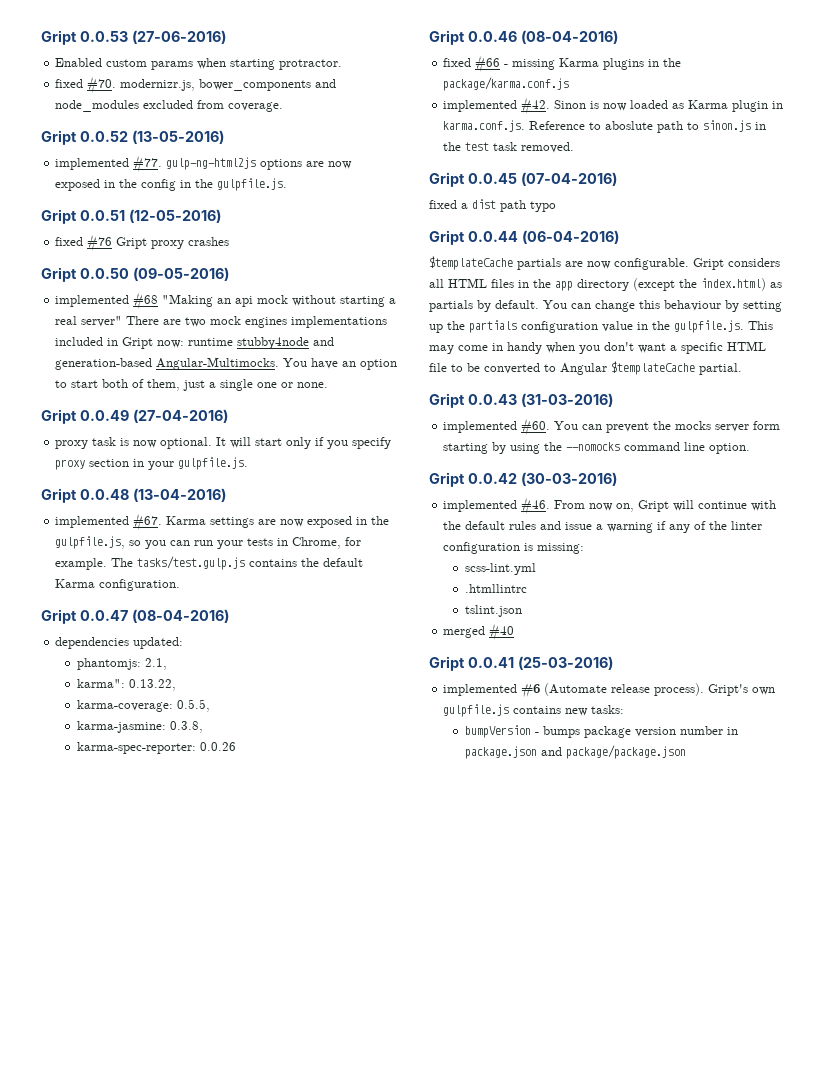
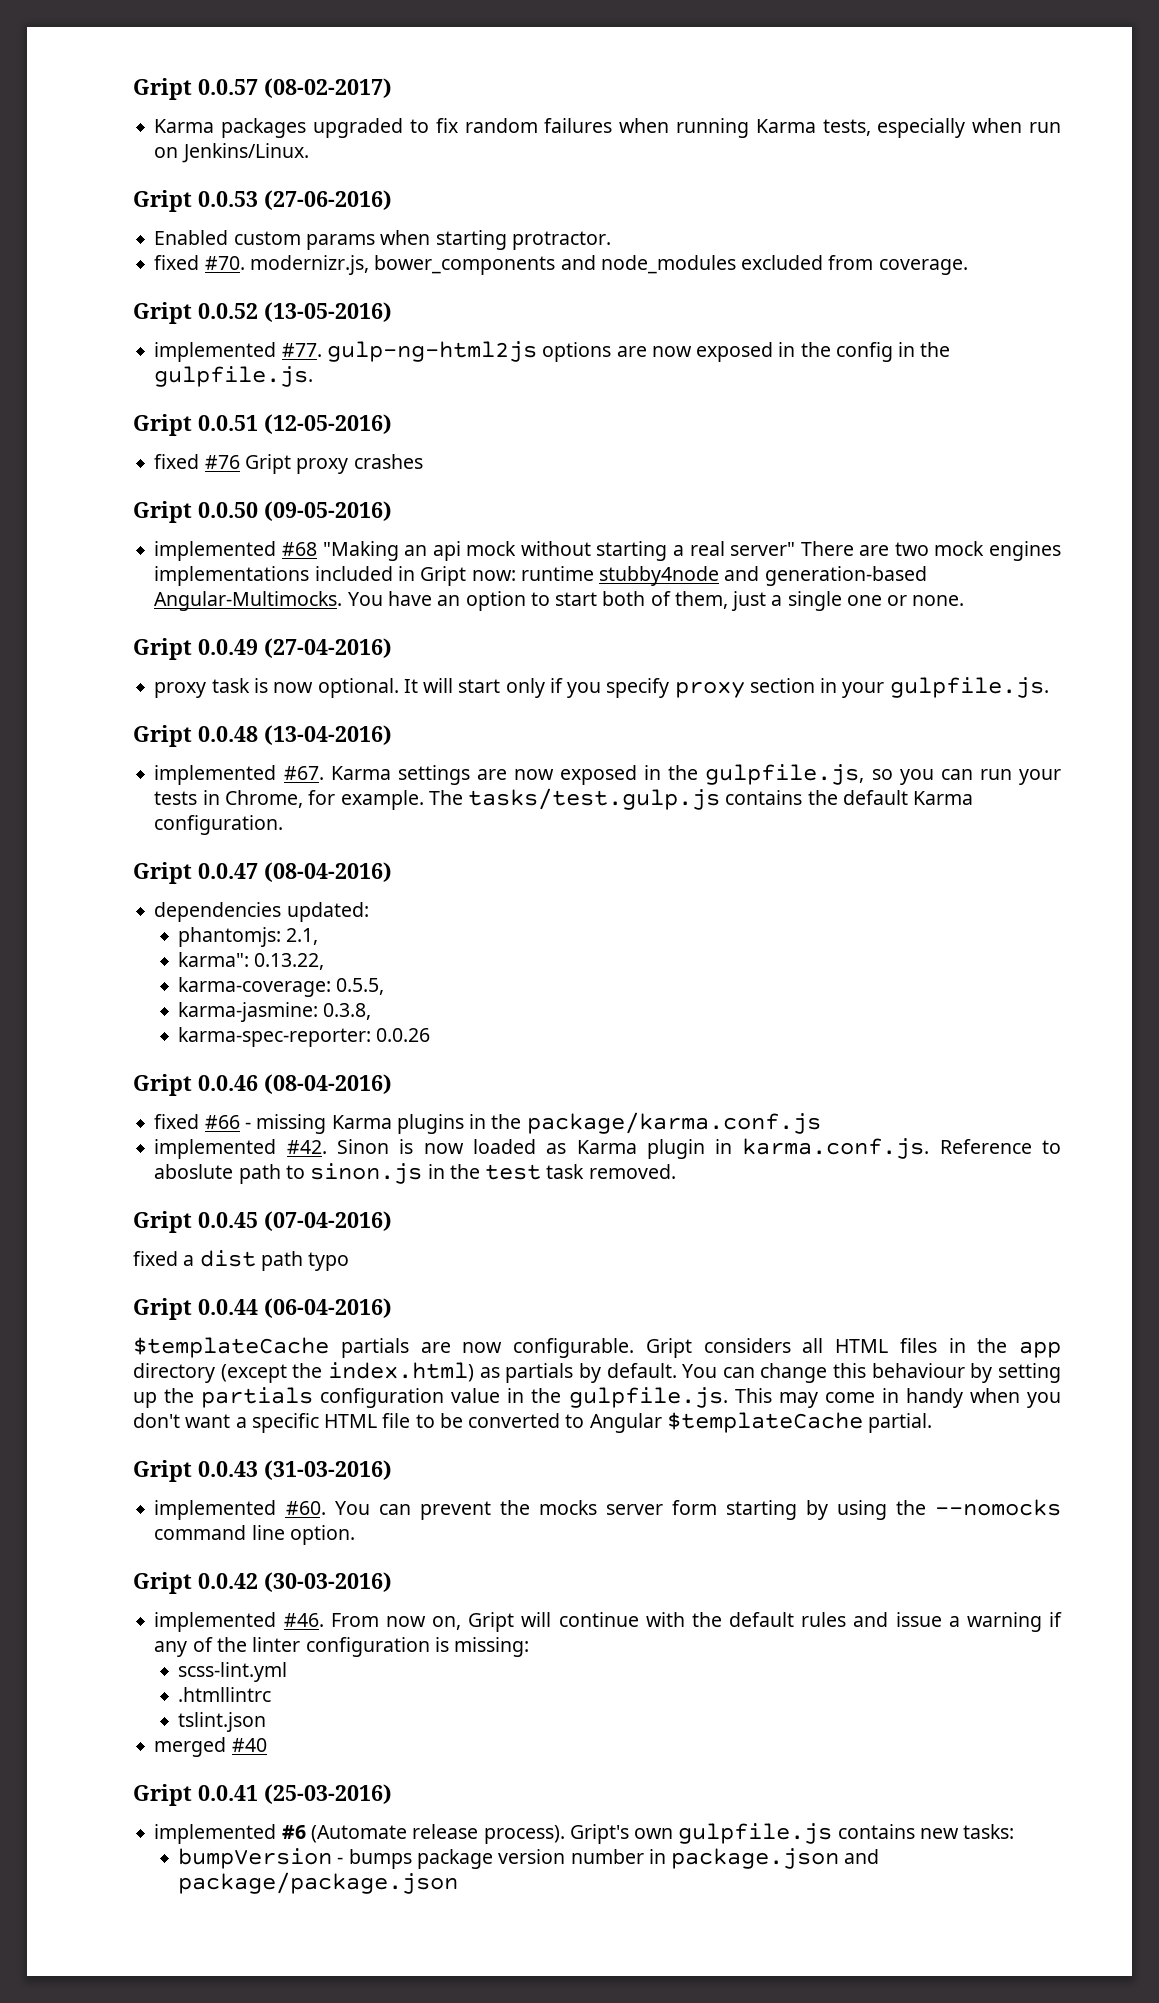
+ Gript 0.0.57 (08-02-2017)
+ Karma packages upgraded to fix random failures when running Karma tests, especially when run on Jenkins/Linux.

